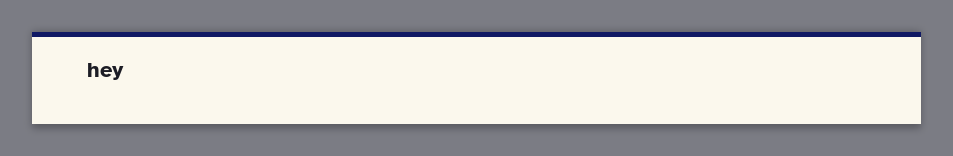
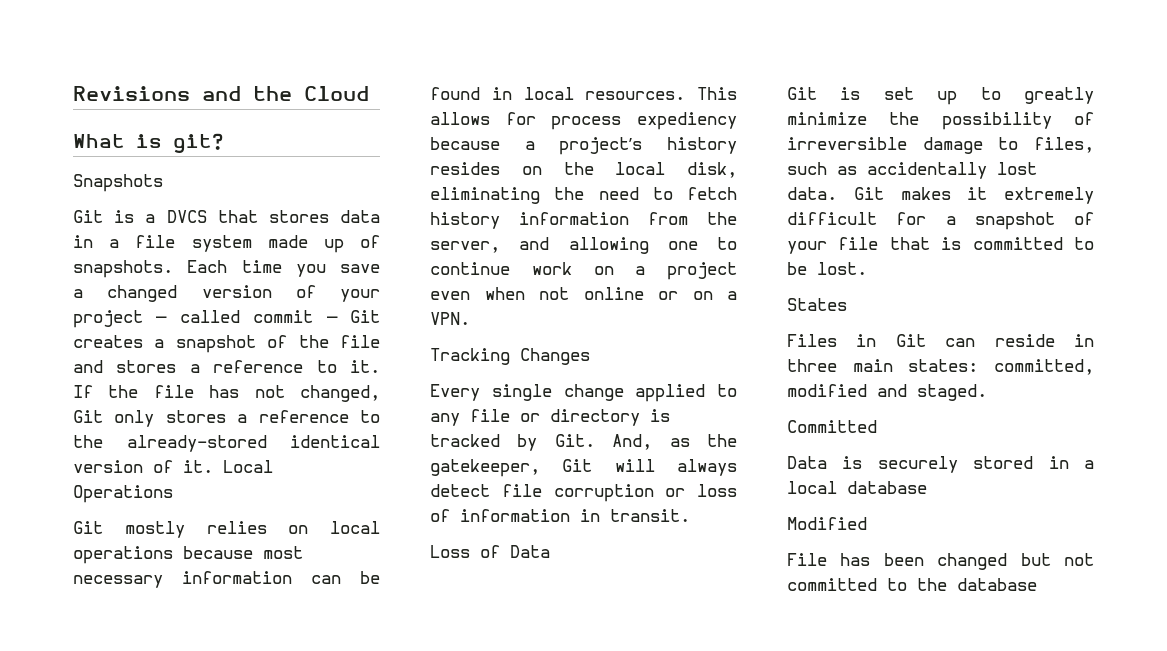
- hey
+ Revisions and the Cloud
+ What is git?
+ Snapshots
+ Git is a DVCS that stores data in a file system made up of snapshots. Each time you save a changed version of your project — called commit — Git creates a snapshot of the file and stores a reference to it. If the file has not changed, Git only stores a reference to the already-stored identical version of it. Local Operations
+ Git mostly relies on local operations because most necessary information can be found in local resources. This allows for process expediency because a project’s history resides on the local disk, eliminating the need to fetch history information from the server, and allowing one to continue work on a project even when not online or on a VPN.
+ Tracking Changes
+ Every single change applied to any file or directory is tracked by Git. And, as the gatekeeper, Git will always detect file corruption or loss of information in transit.
+ Loss of Data
+ Git is set up to greatly minimize the possibility of irreversible damage to files, such as accidentally lost data. Git makes it extremely difficult for a snapshot of your file that is committed to be lost.
+ States
+ Files in Git can reside in three main states: committed, modified and staged.
+ Committed
+ Data is securely stored in a local database
+ Modified
+ File has been changed but not committed to the database

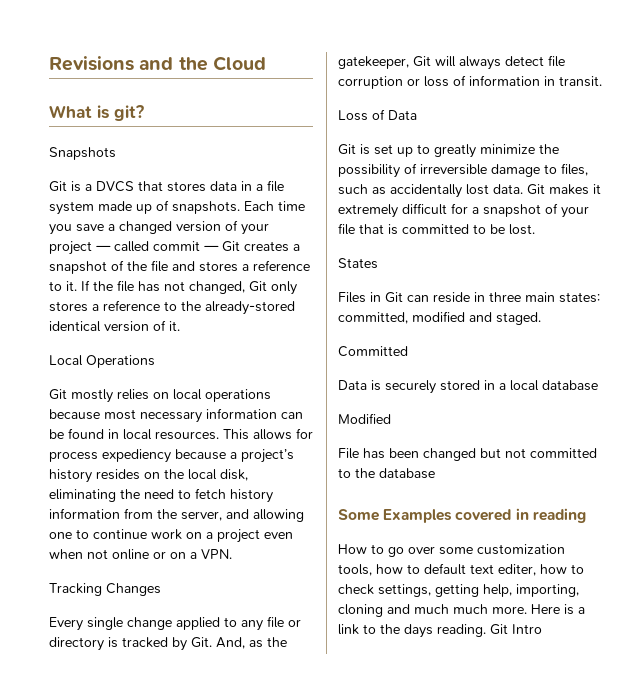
- If the file has not changed, Git only stores a reference to the already-stored identical version of it. Local Operations
+ If the file has not changed, Git only stores a reference to the already-stored identical version of it.
+ Local Operations
+ Some Examples covered in reading
+ How to go over some customization tools, how to default text editer, how to check settings, getting help, importing, cloning and much much more. Here is a link to the days reading. Git Intro

